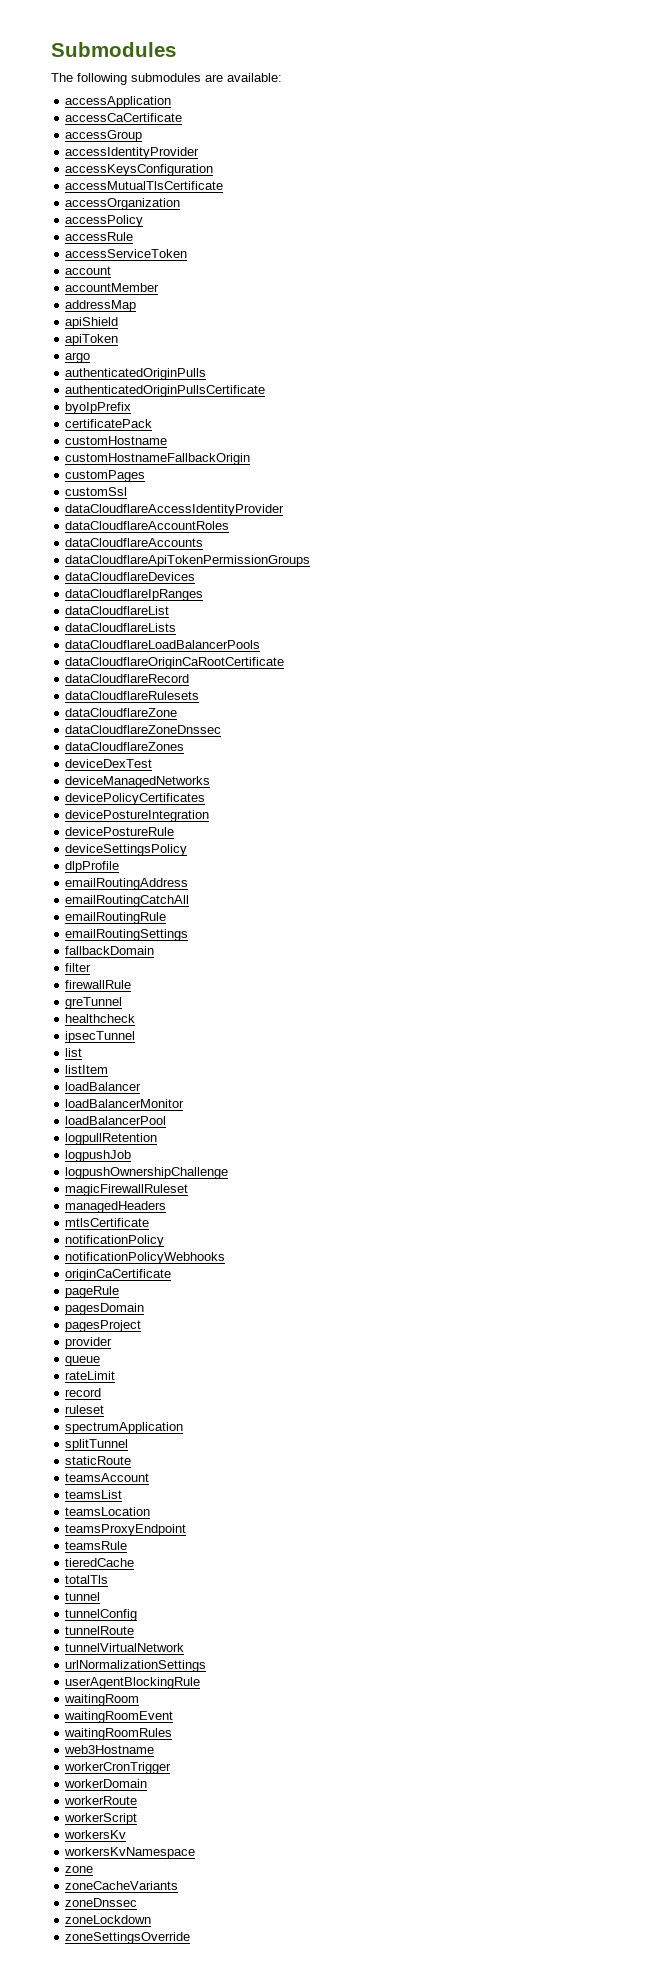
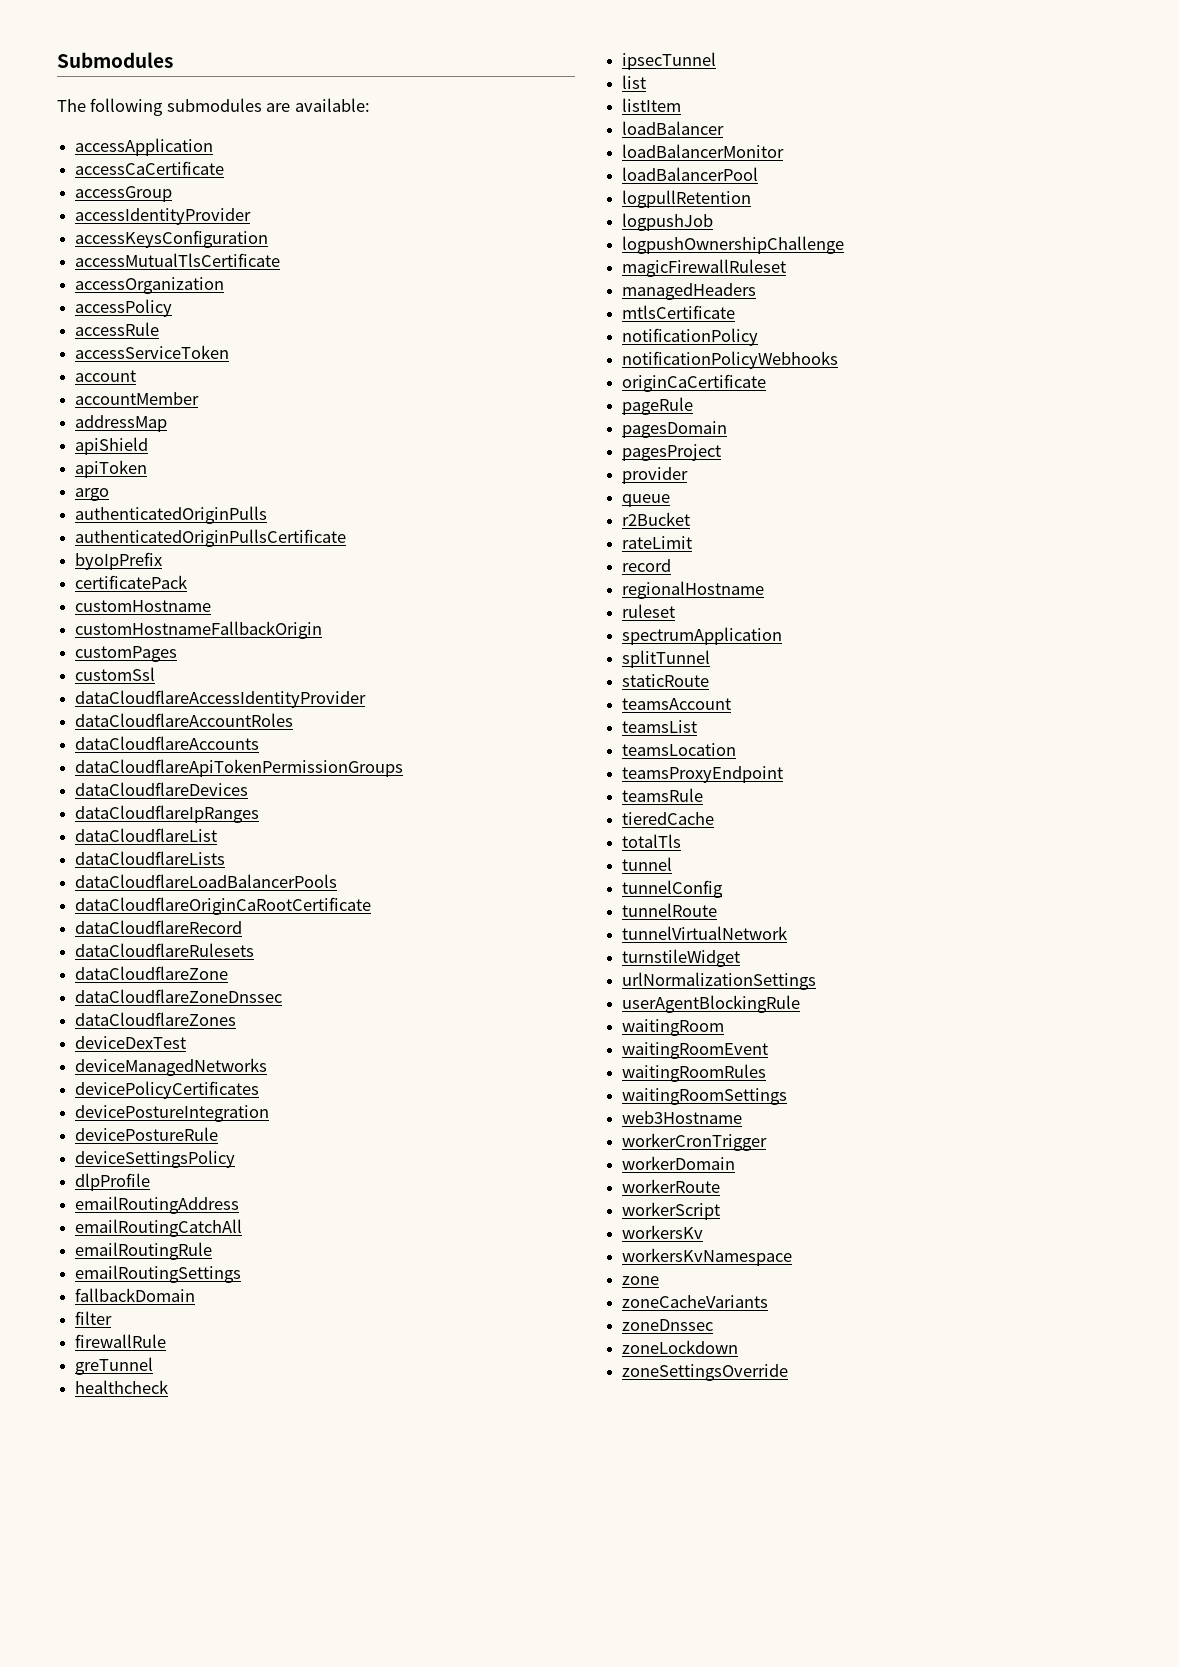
+ r2Bucket
+ regionalHostname
+ turnstileWidget
+ waitingRoomSettings

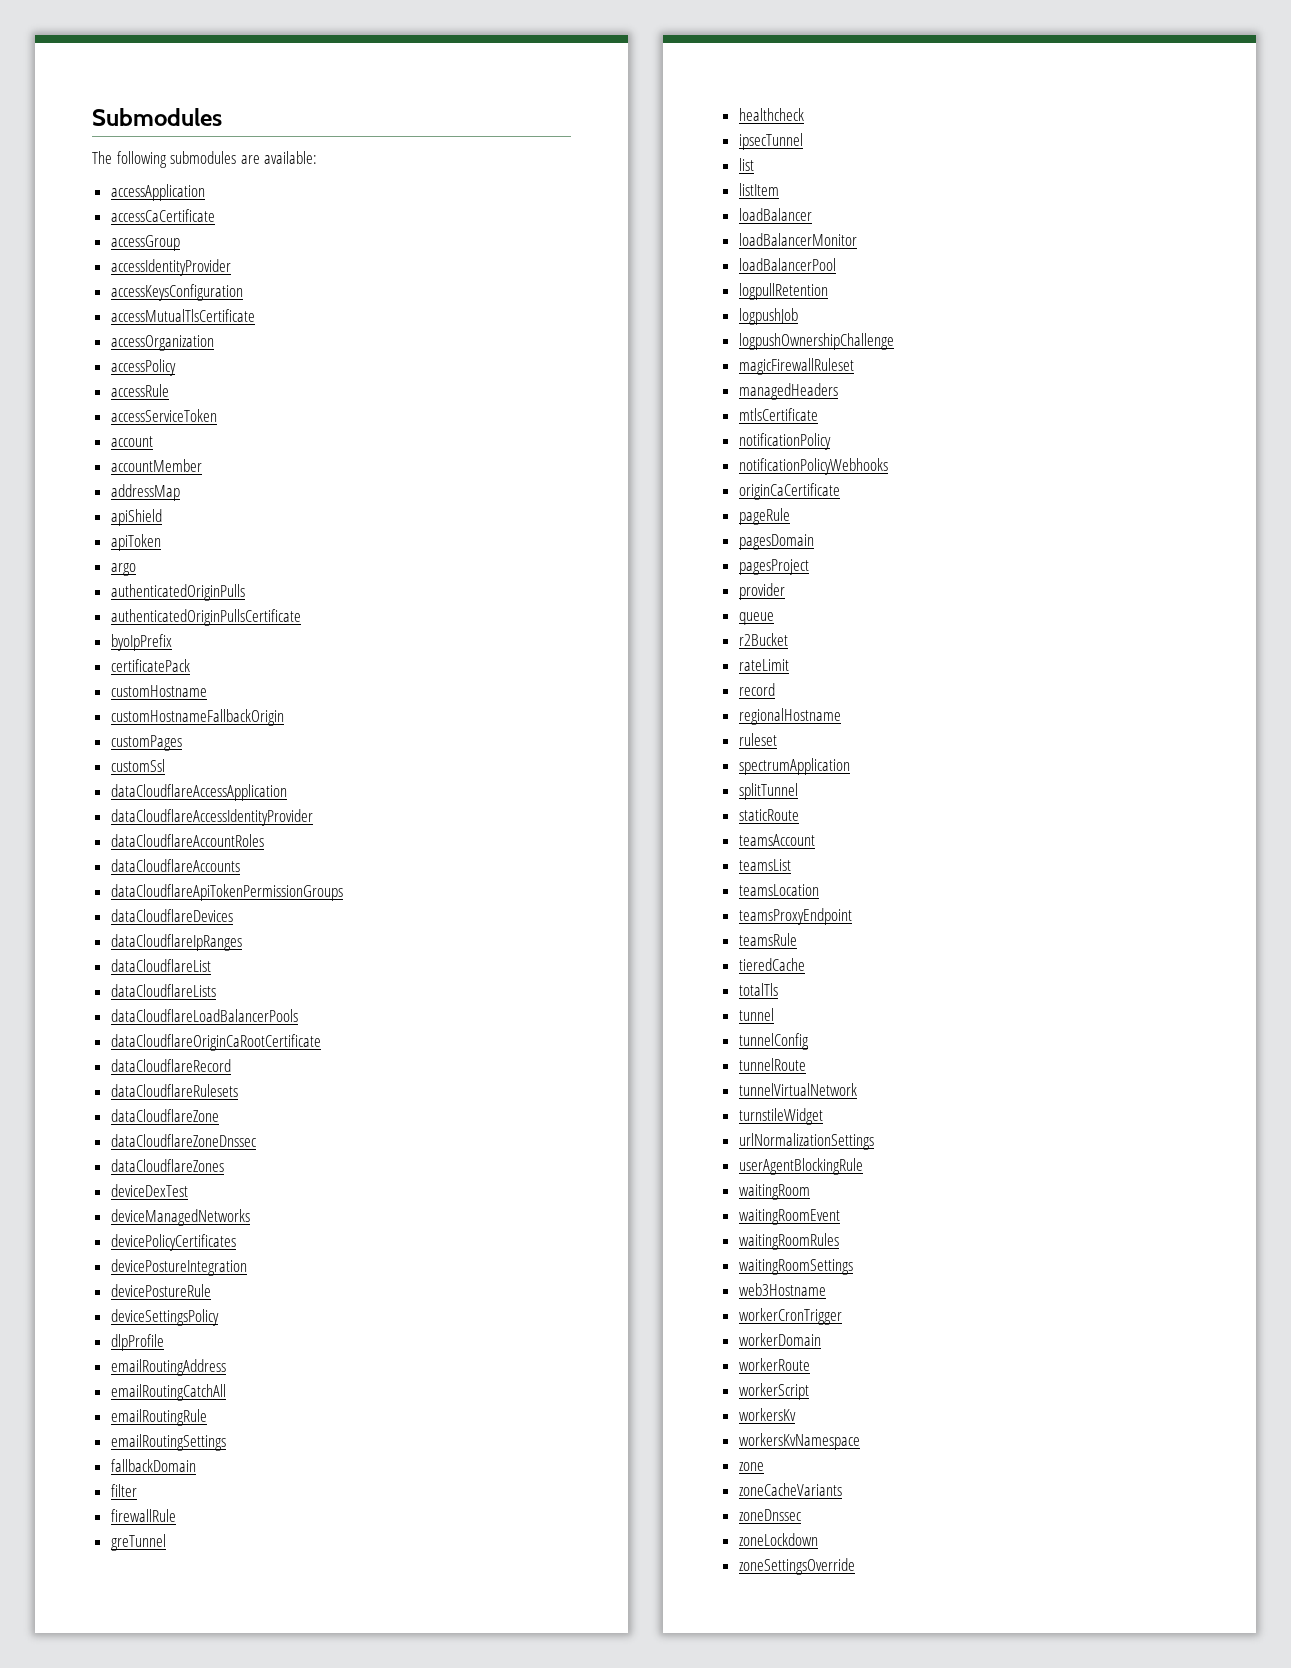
+ dataCloudflareAccessApplication

